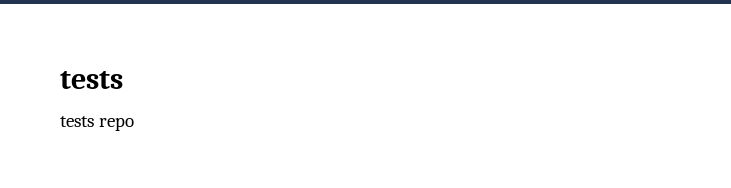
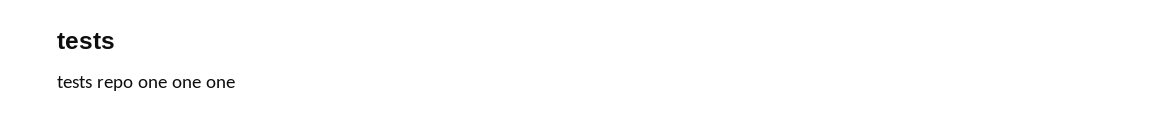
- tests repo
+ tests repo one one one

